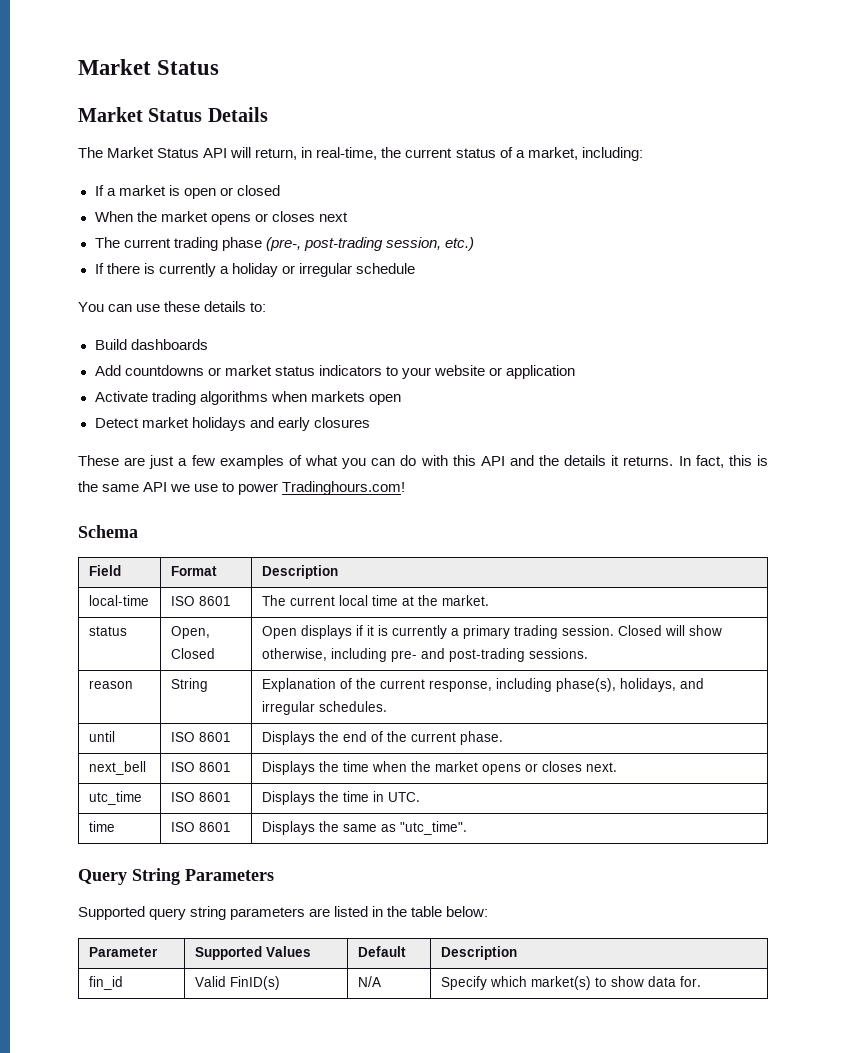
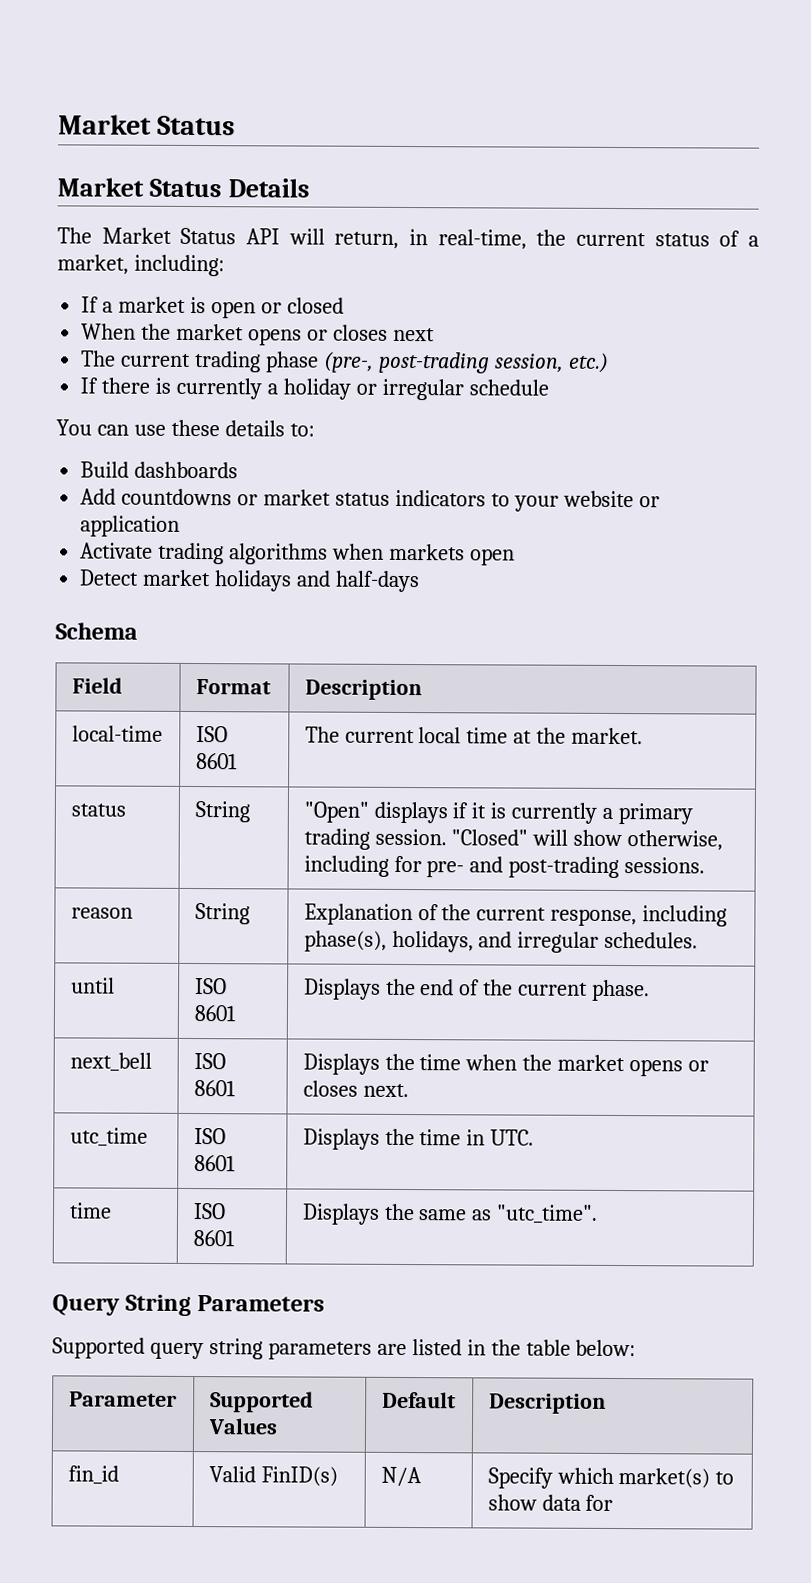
- Detect market holidays and early closures
- These are just a few examples of what you can do with this API and the details it returns. In fact, this is the same API we use to power Tradinghours.com!
+ Detect market holidays and half-days
- status | Open, Closed | Open displays if it is currently a primary trading session. Closed will show otherwise, including pre- and post-trading sessions.
+ status | String | "Open" displays if it is currently a primary trading session. "Closed" will show otherwise, including for pre- and post-trading sessions.
- fin_id | Valid FinID(s) | N/A | Specify which market(s) to show data for.
+ fin_id | Valid FinID(s) | N/A | Specify which market(s) to show data for

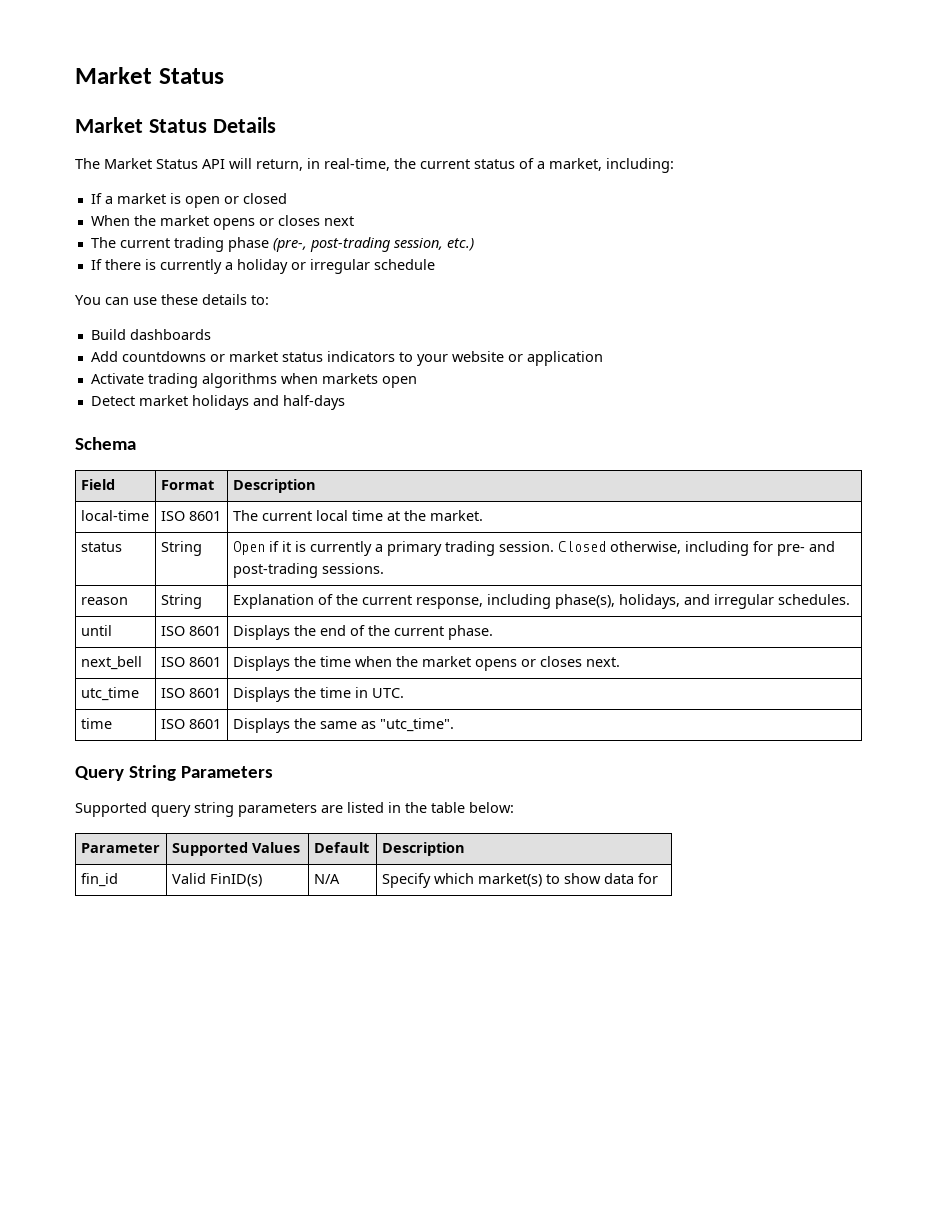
- status | String | "Open" displays if it is currently a primary trading session. "Closed" will show otherwise, including for pre- and post-trading sessions.
+ status | String | Open if it is currently a primary trading session. Closed otherwise, including for pre- and post-trading sessions.

